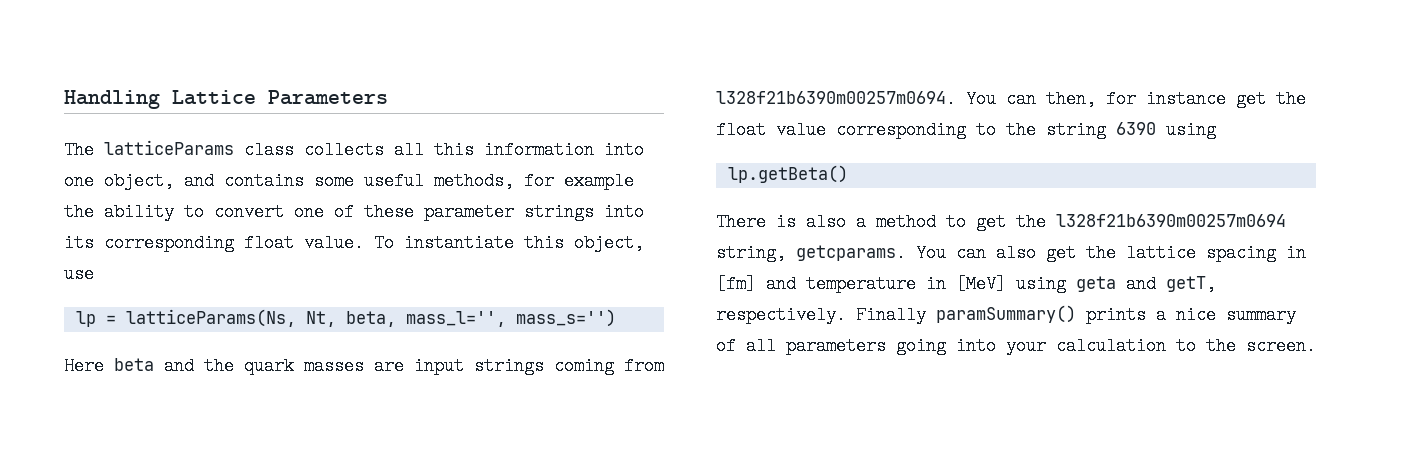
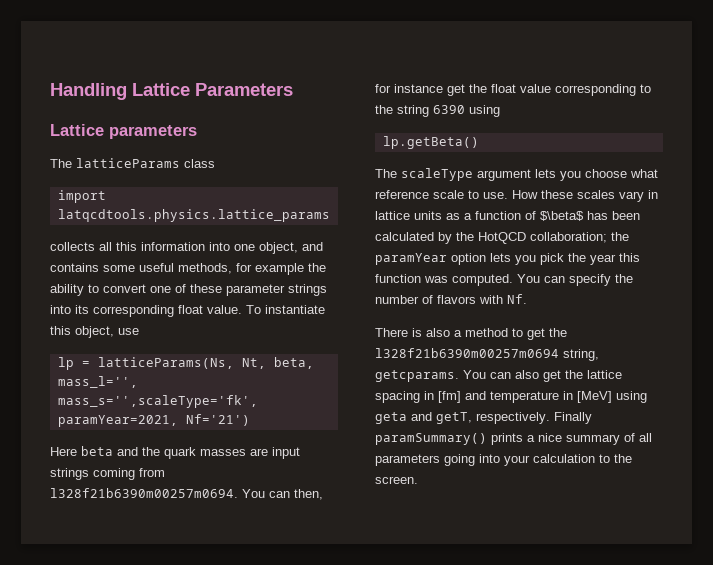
+ Lattice parameters
- The latticeParams class collects all this information into one object, and contains some useful methods, for example the ability to convert one of these parameter strings into its corresponding float value.
+ The latticeParams class
+ import latqcdtools.physics.lattice_params
+ collects all this information into one object, and contains some useful methods, for example the ability to convert one of these parameter strings into its corresponding float value.
- lp = latticeParams(Ns, Nt, beta, mass_l='', mass_s='')
+ lp = latticeParams(Ns, Nt, beta, mass_l='', mass_s='',scaleType='fk', paramYear=2021, Nf='21')
+ The scaleType argument lets you choose what reference scale to use. How these scales vary in lattice units as a function of $\beta$ has been calculated by the HotQCD collaboration; the paramYear option lets you pick the year this function was computed. You can specify the number of flavors with Nf.

